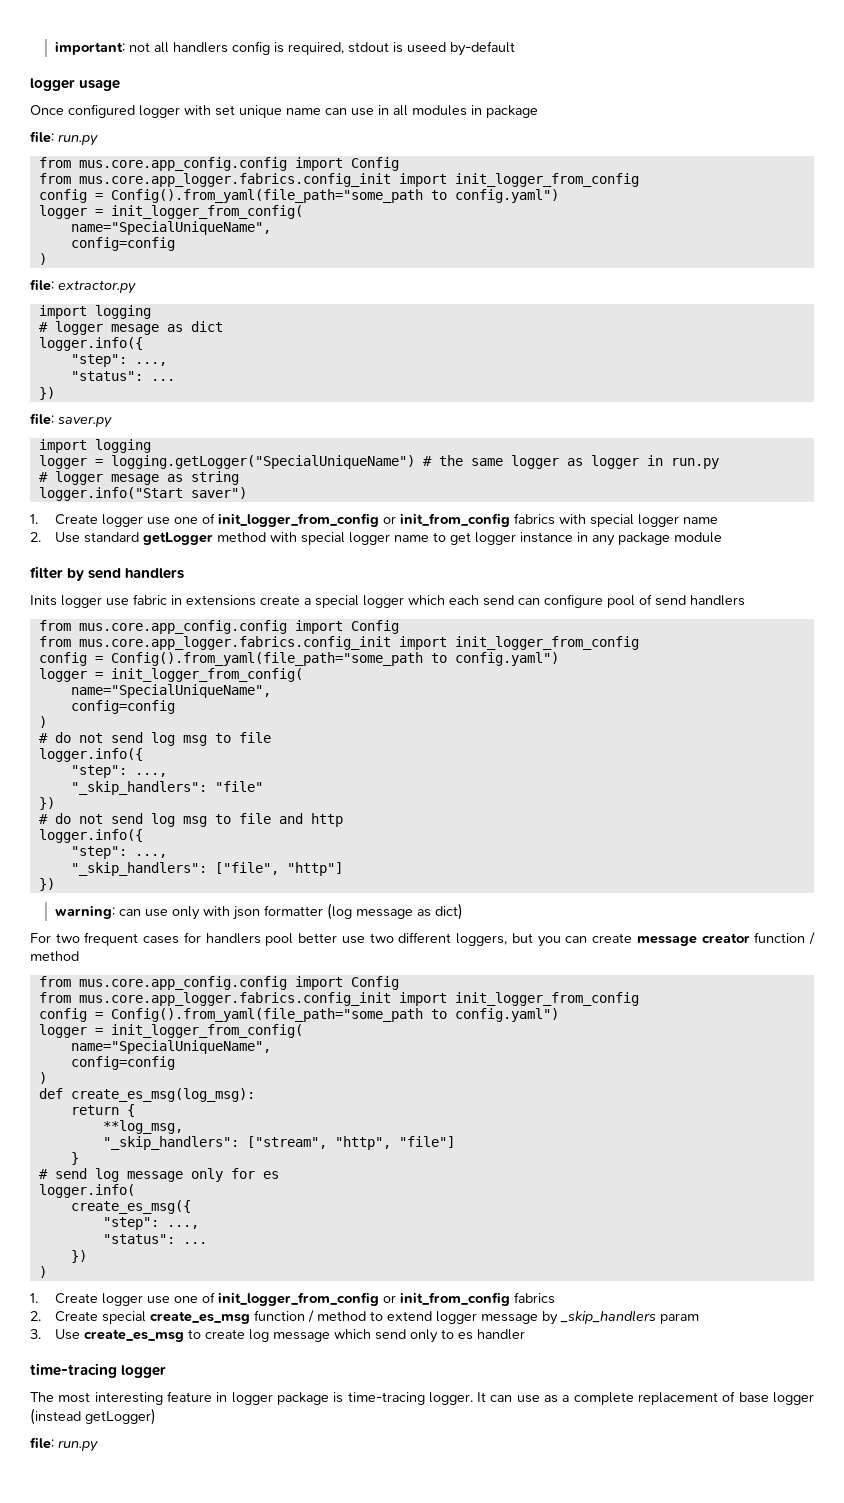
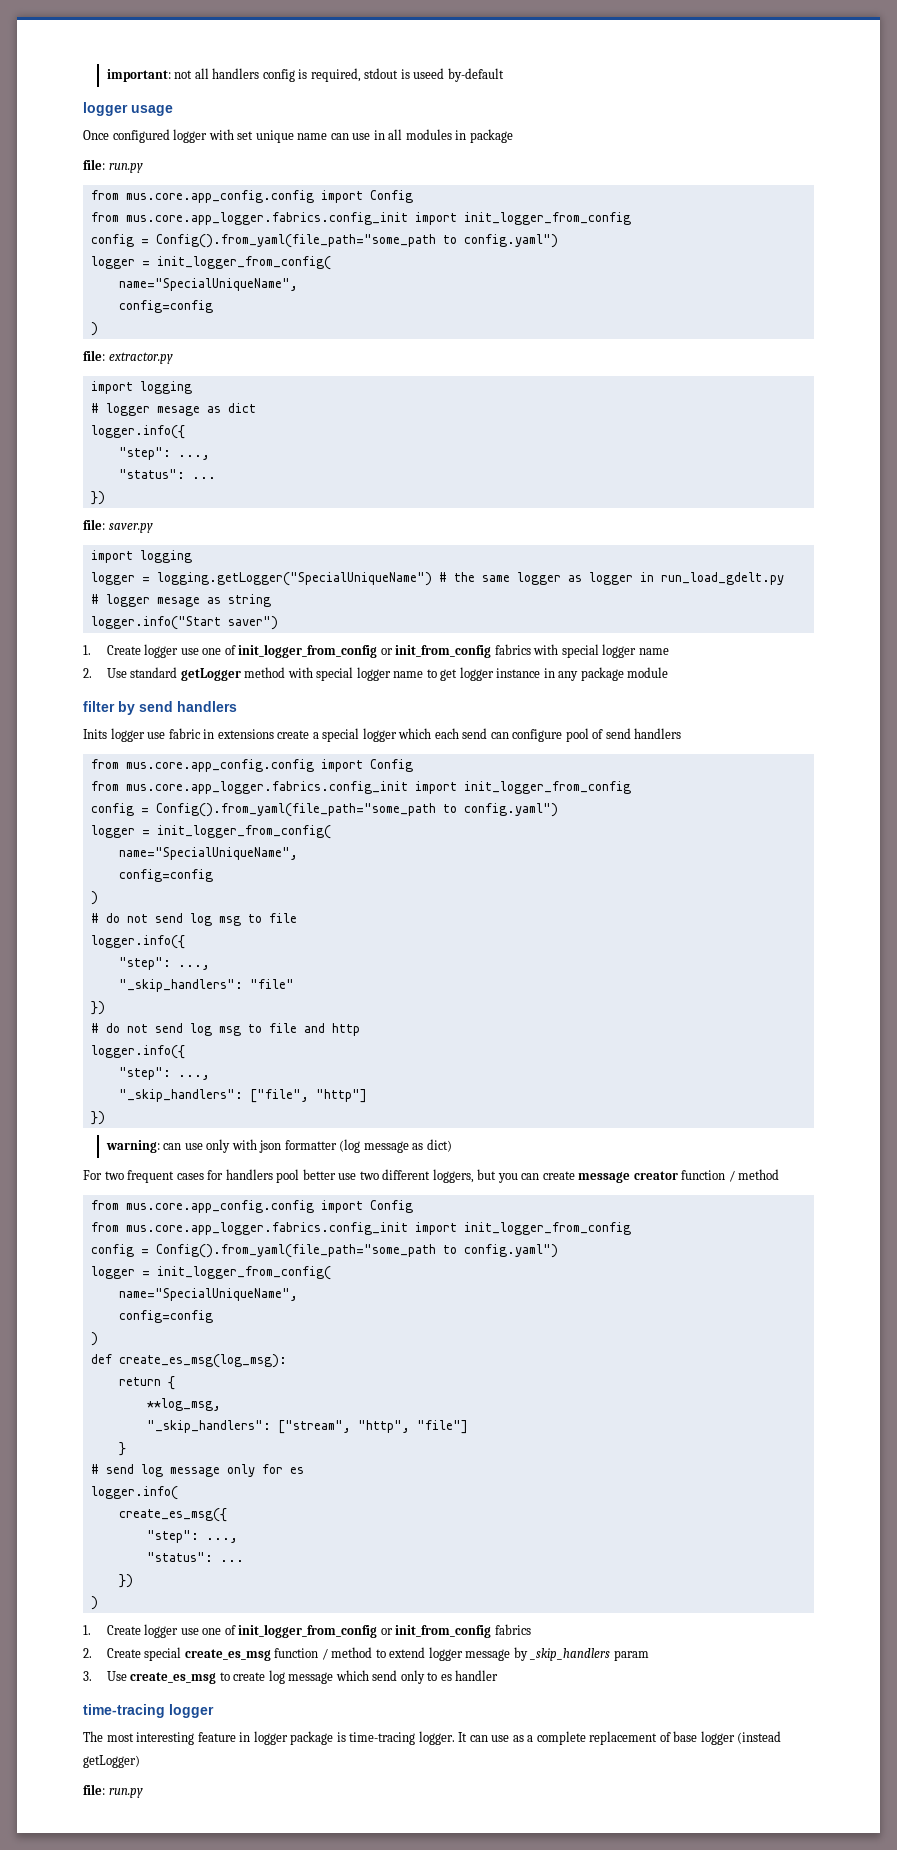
- logger = logging.getLogger("SpecialUniqueName") # the same logger as logger in run.py
+ logger = logging.getLogger("SpecialUniqueName") # the same logger as logger in run_load_gdelt.py

